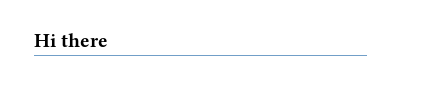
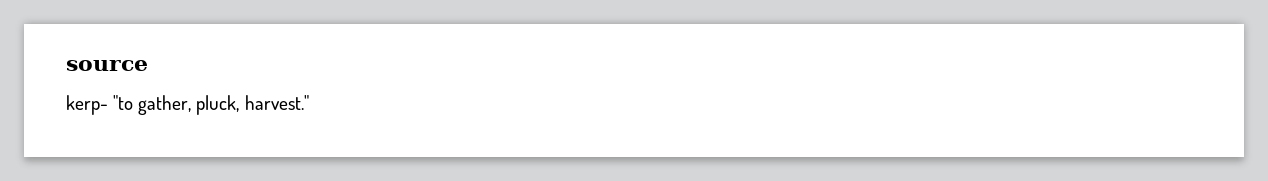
- Hi there
+ source
+ kerp- "to gather, pluck, harvest."

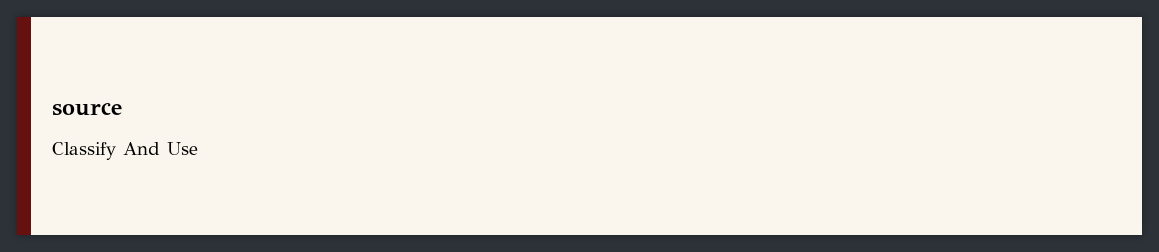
- kerp- "to gather, pluck, harvest."
+ Classify And Use

